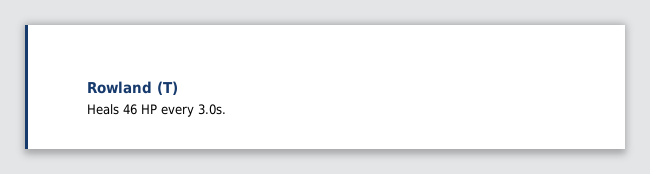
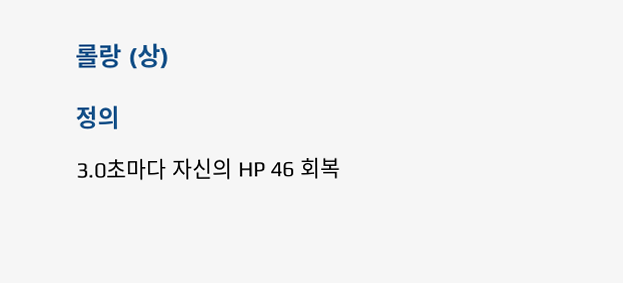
- Rowland (T)
- Heals 46 HP every 3.0s.
+ 롤랑 (상)
+ 정의
+ 3.0초마다 자신의 HP 46 회복

